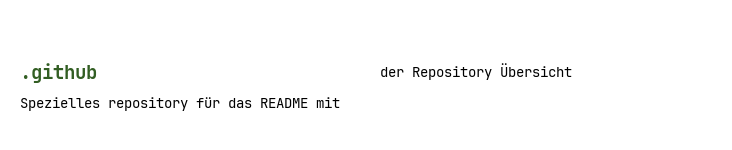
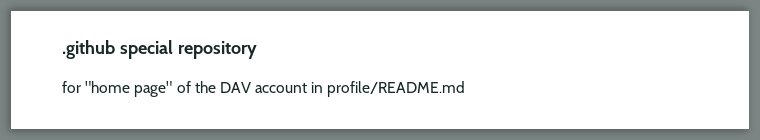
- .github
- Spezielles repository für das README mit der Repository Übersicht
+ .github special repository
+ for "home page" of the DAV account in profile/README.md

